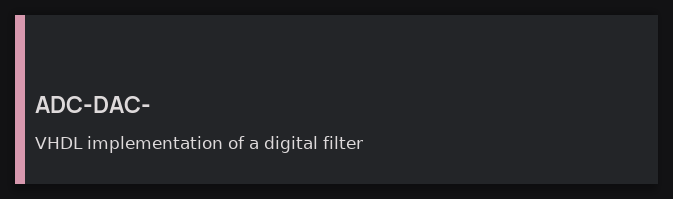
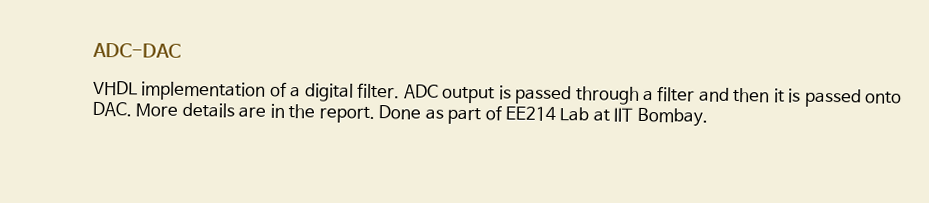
- ADC-DAC-
+ ADC-DAC
- VHDL implementation of a digital filter
+ VHDL implementation of a digital filter. ADC output is passed through a filter and then it is passed onto DAC. More details are in the report. Done as part of EE214 Lab at IIT Bombay.

